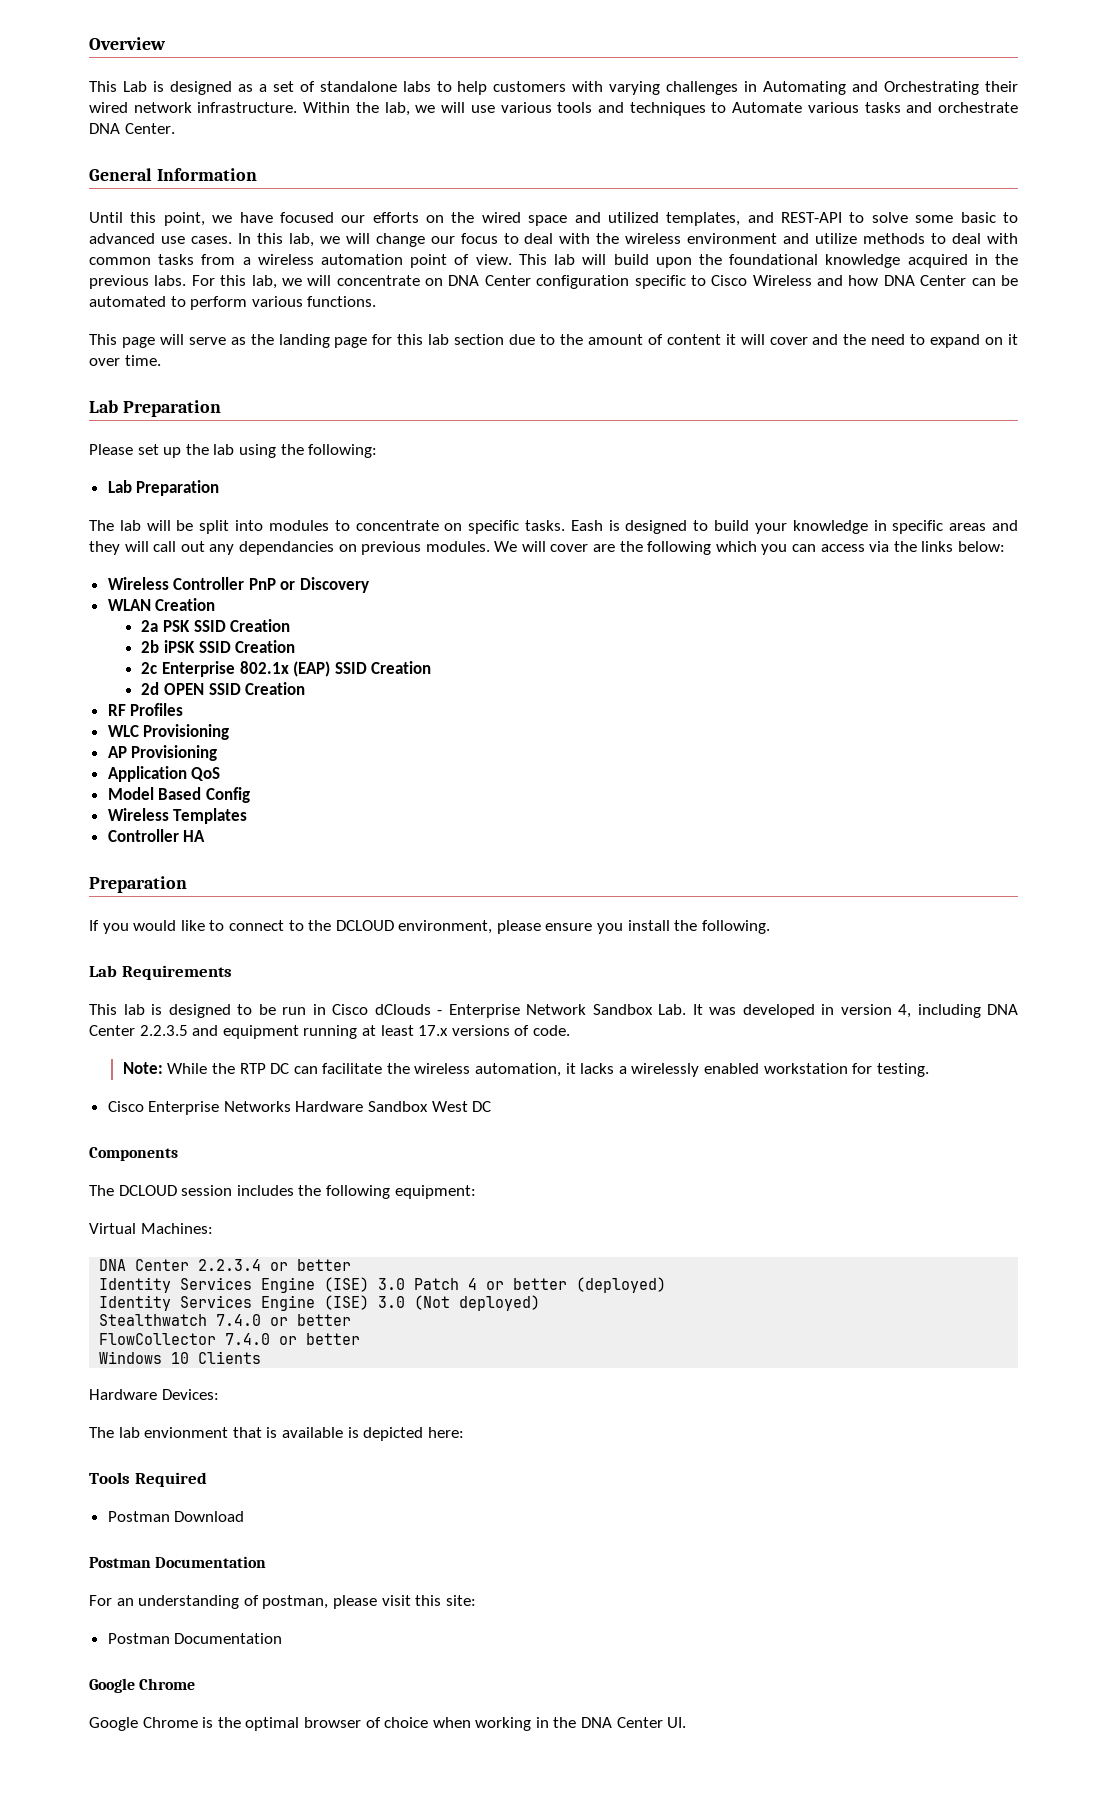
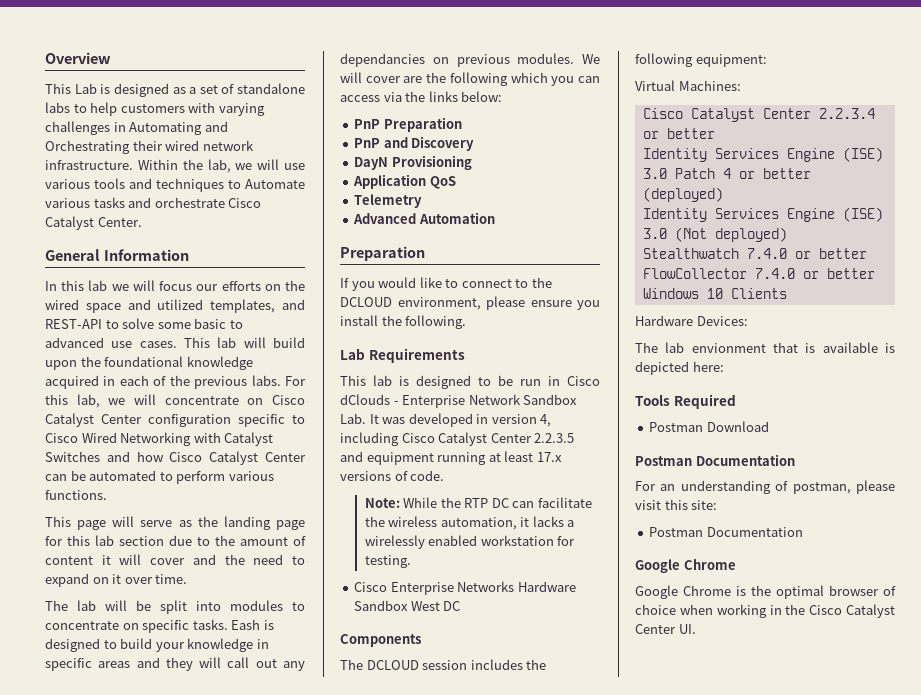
- Within the lab, we will use various tools and techniques to Automate various tasks and orchestrate DNA Center.
+ Within the lab, we will use various tools and techniques to Automate various tasks and orchestrate Cisco Catalyst Center.
- Until this point, we have focused our efforts on the wired space and utilized templates, and REST-API to solve some basic to advanced use cases.
+ In this lab we will focus our efforts on the wired space and utilized templates, and REST-API to solve some basic to advanced use cases.
- In this lab, we will change our focus to deal with the wireless environment and utilize methods to deal with common tasks from a wireless automation point of view.
- This lab will build upon the foundational knowledge acquired in the previous labs.
+ This lab will build upon the foundational knowledge acquired in each of the previous labs.
- For this lab, we will concentrate on DNA Center configuration specific to Cisco Wireless and how DNA Center can be automated to perform various functions.
+ For this lab, we will concentrate on Cisco Catalyst Center configuration specific to Cisco Wired Networking with Catalyst Switches and how Cisco Catalyst Center can be automated to perform various functions.
  This page will serve as the landing page for this lab section due to the amount of content it will cover and the need to expand on it over time.
- Lab Preparation
- Please set up the lab using the following:
- Lab Preparation
- Wireless Controller PnP or Discovery
- WLAN Creation
- 2a PSK SSID Creation
- 2b iPSK SSID Creation
- 2c Enterprise 802.1x (EAP) SSID Creation
- 2d OPEN SSID Creation
- RF Profiles
- WLC Provisioning
- AP Provisioning
+ PnP Preparation
+ PnP and Discovery
+ DayN Provisioning
  Application QoS
- Model Based Config
- Wireless Templates
- Controller HA
+ Telemetry
+ Advanced Automation
- This lab is designed to be run in Cisco dClouds - Enterprise Network Sandbox Lab. It was developed in version 4, including DNA Center 2.2.3.5 and equipment running at least 17.x versions of code.
+ This lab is designed to be run in Cisco dClouds - Enterprise Network Sandbox Lab. It was developed in version 4, including Cisco Catalyst Center 2.2.3.5 and equipment running at least 17.x versions of code.
- DNA Center 2.2.3.4 or better
+ Cisco Catalyst Center 2.2.3.4 or better
- Google Chrome is the optimal browser of choice when working in the DNA Center UI.
+ Google Chrome is the optimal browser of choice when working in the Cisco Catalyst Center UI.

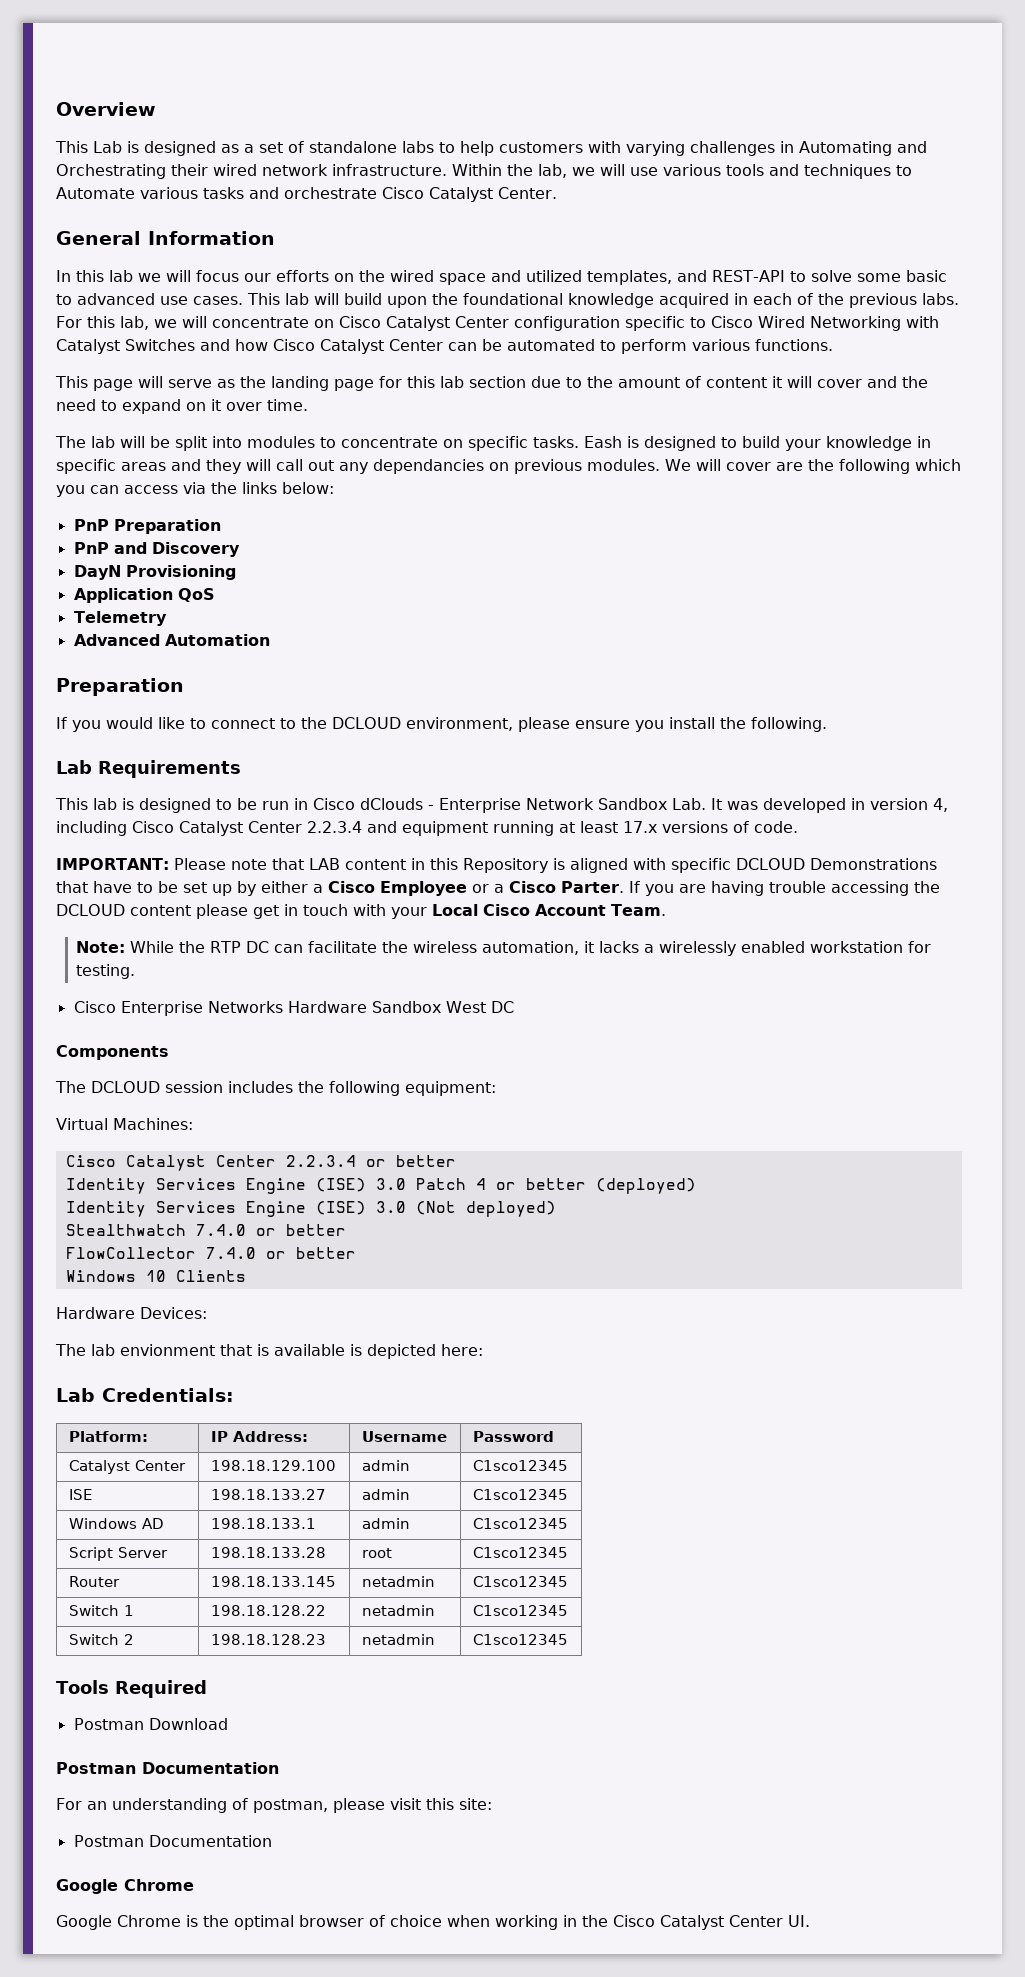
- This lab is designed to be run in Cisco dClouds - Enterprise Network Sandbox Lab. It was developed in version 4, including Cisco Catalyst Center 2.2.3.5 and equipment running at least 17.x versions of code.
+ This lab is designed to be run in Cisco dClouds - Enterprise Network Sandbox Lab. It was developed in version 4, including Cisco Catalyst Center 2.2.3.4 and equipment running at least 17.x versions of code.
+ IMPORTANT: Please note that LAB content in this Repository is aligned with specific DCLOUD Demonstrations that have to be set up by either a Cisco Employee or a Cisco Parter. If you are having trouble accessing the DCLOUD content please get in touch with your Local Cisco Account Team.
+ Lab Credentials:
+ Platform: | IP Address: | Username | Password
+ Catalyst Center | 198.18.129.100 | admin | C1sco12345
+ ISE | 198.18.133.27 | admin | C1sco12345
+ Windows AD | 198.18.133.1 | admin | C1sco12345
+ Script Server | 198.18.133.28 | root | C1sco12345
+ Router | 198.18.133.145 | netadmin | C1sco12345
+ Switch 1 | 198.18.128.22 | netadmin | C1sco12345
+ Switch 2 | 198.18.128.23 | netadmin | C1sco12345

